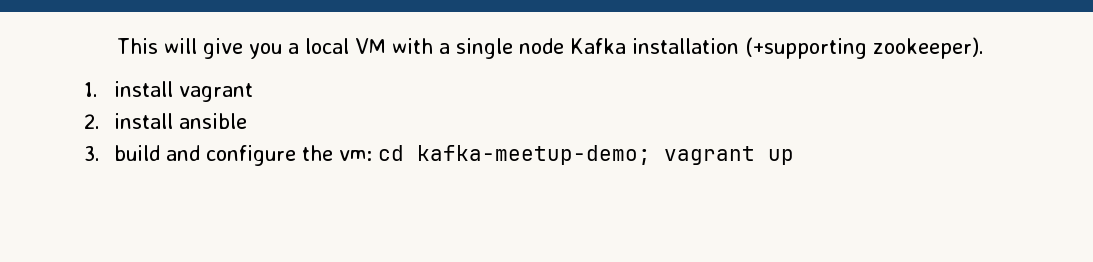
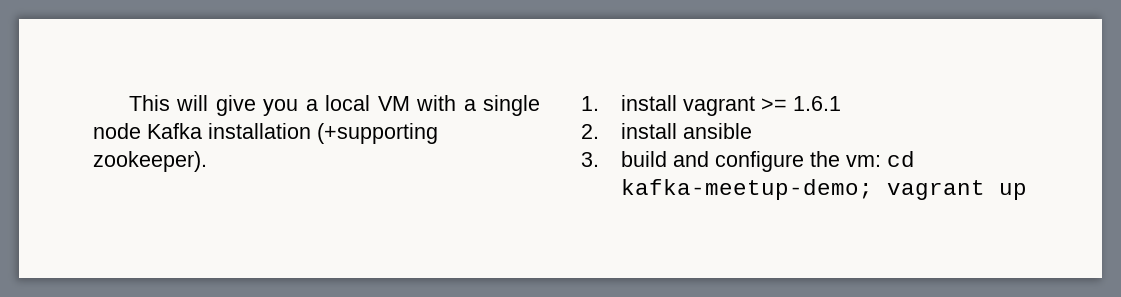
- 1. install vagrant
+ 1. install vagrant >= 1.6.1

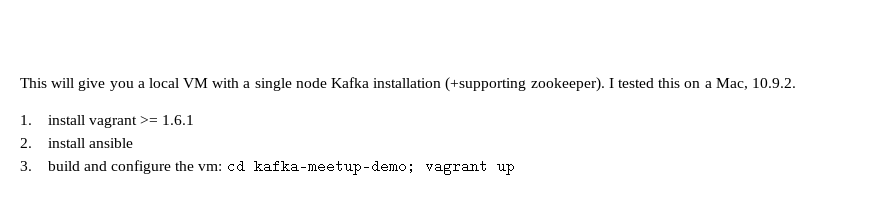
+ I tested this on a Mac, 10.9.2.

